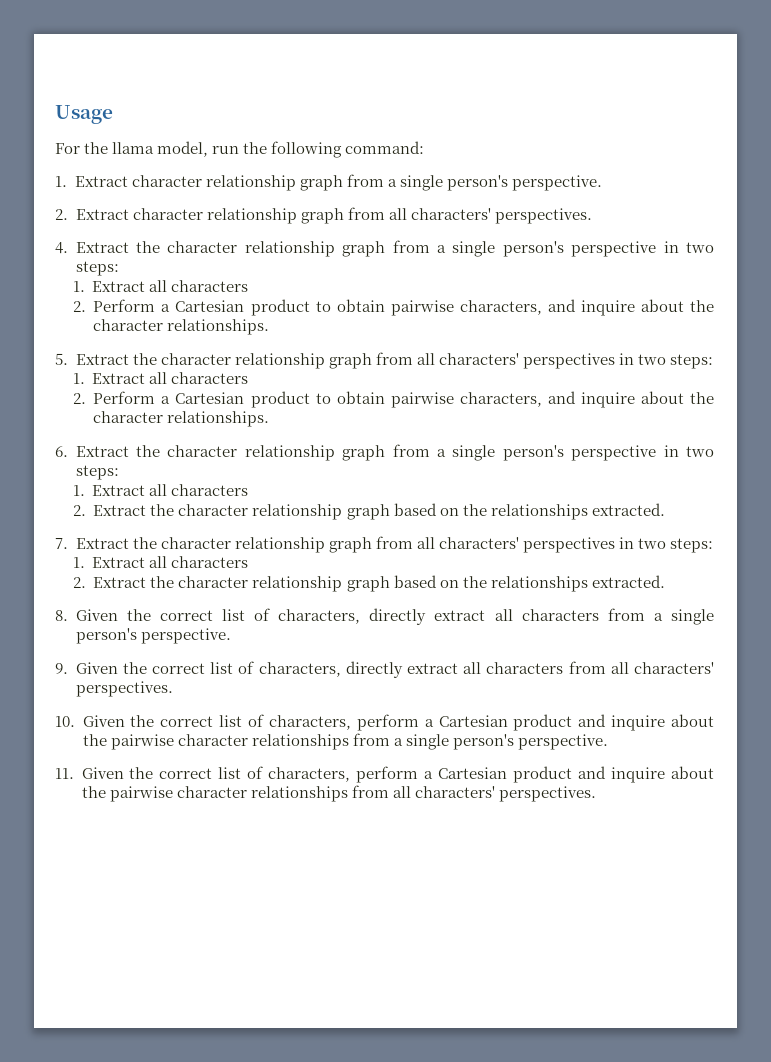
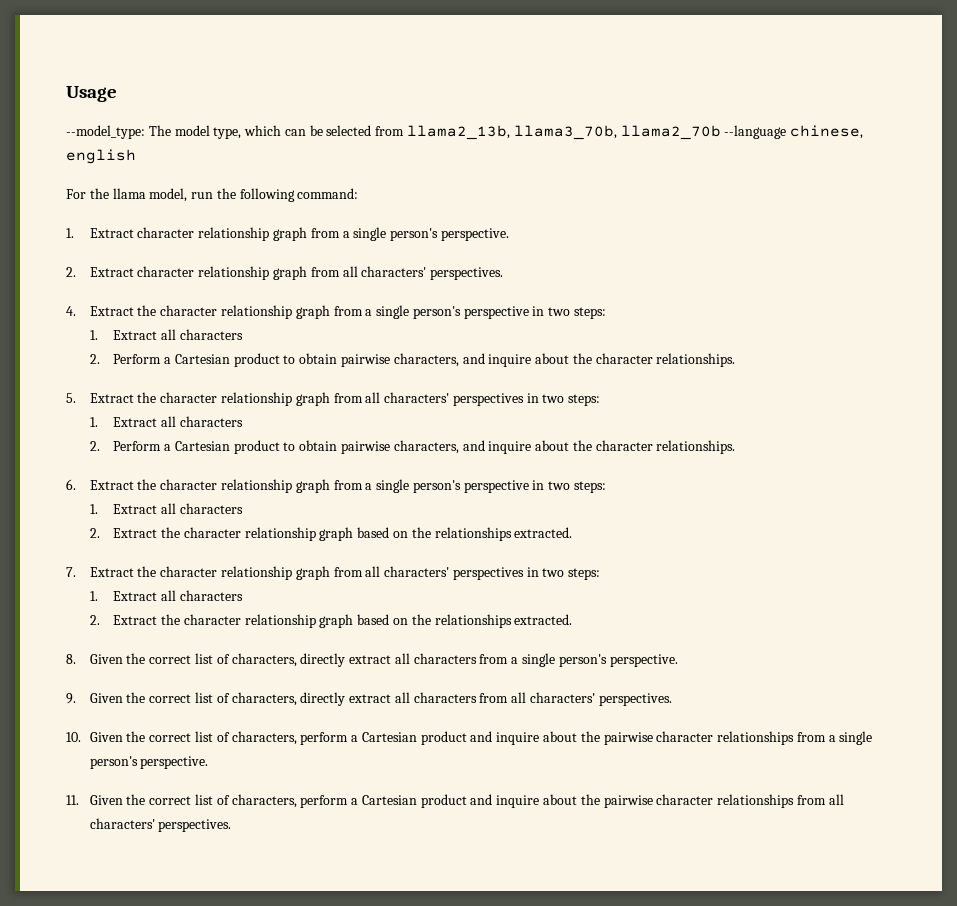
+ --model_type: The model type, which can be selected from llama2_13b, llama3_70b, llama2_70b --language chinese, english

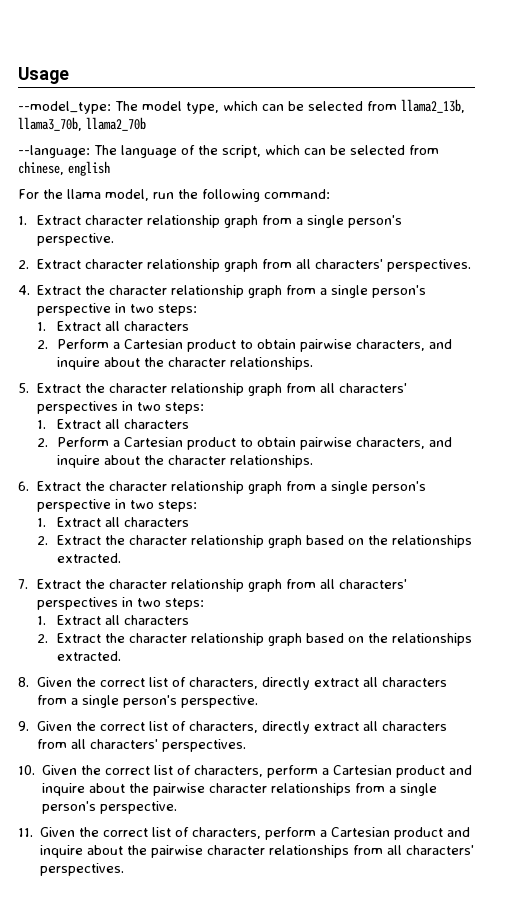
- --model_type: The model type, which can be selected from llama2_13b, llama3_70b, llama2_70b --language chinese, english
+ --model_type: The model type, which can be selected from llama2_13b, llama3_70b, llama2_70b
+ --language: The language of the script, which can be selected from chinese, english

